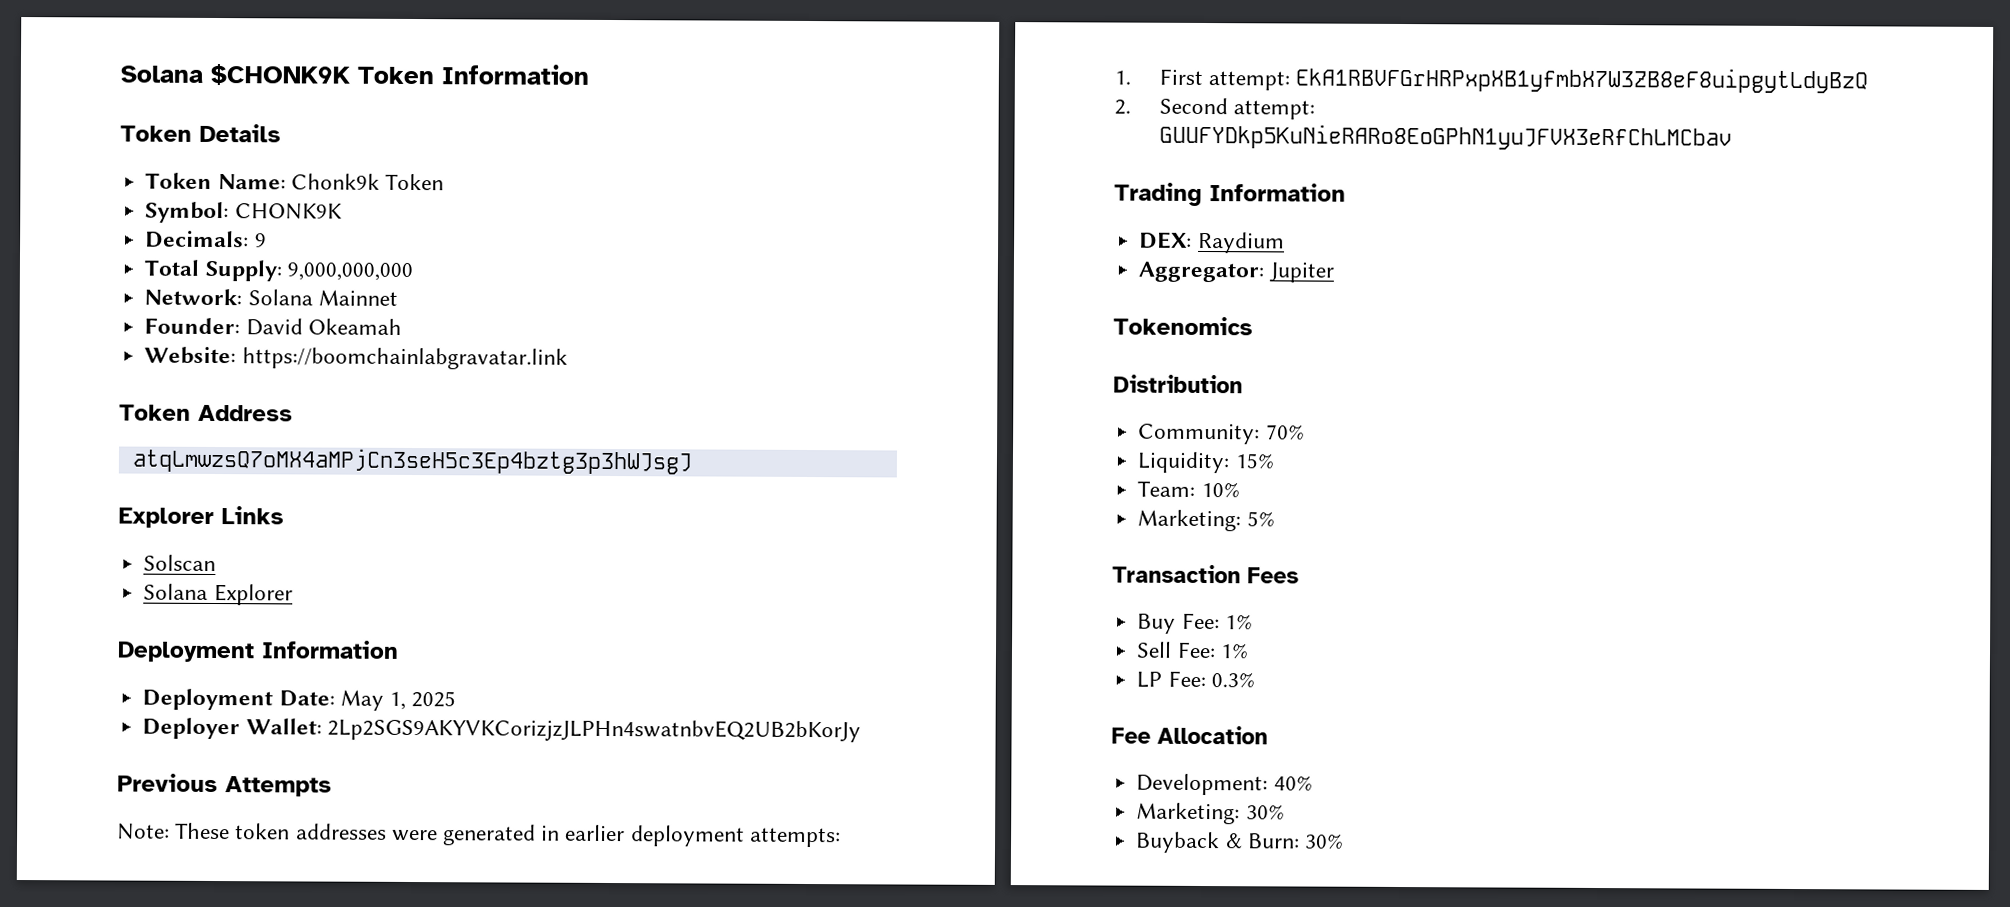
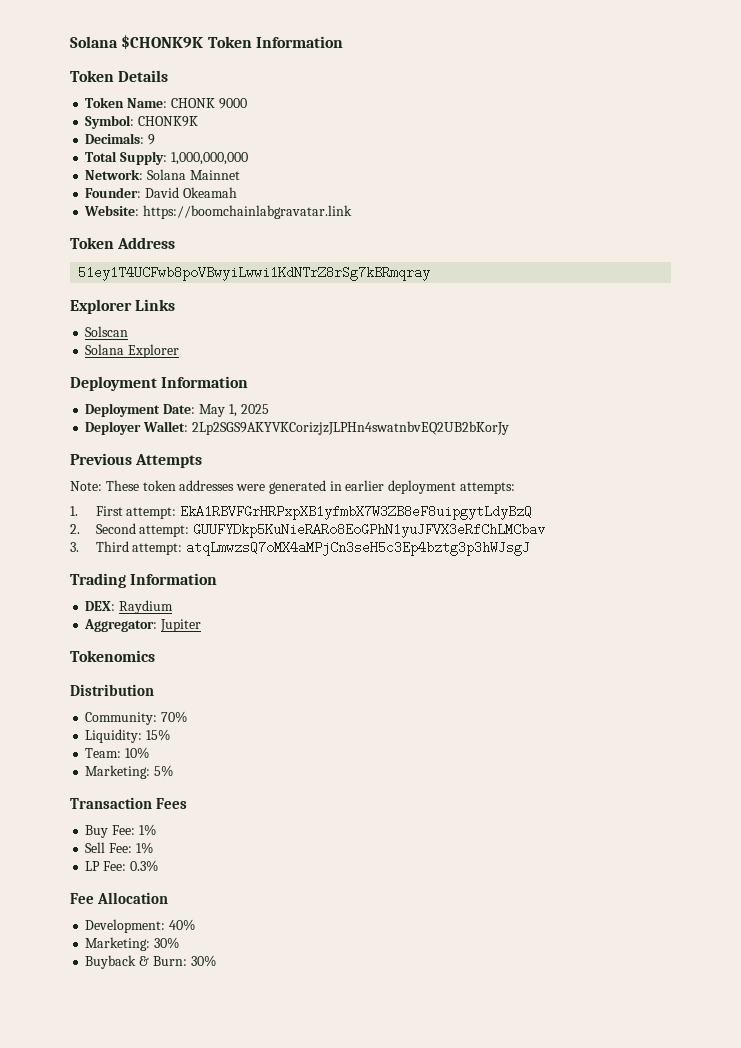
- Token Name: Chonk9k Token
+ Token Name: CHONK 9000
- Total Supply: 9,000,000,000
+ Total Supply: 1,000,000,000
- atqLmwzsQ7oMX4aMPjCn3seH5c3Ep4bztg3p3hWJsgJ
+ 51ey1T4UCFwb8poVBwyiLwwi1KdNTrZ8rSg7kBRmqray
+ 3. Third attempt: atqLmwzsQ7oMX4aMPjCn3seH5c3Ep4bztg3p3hWJsgJ

